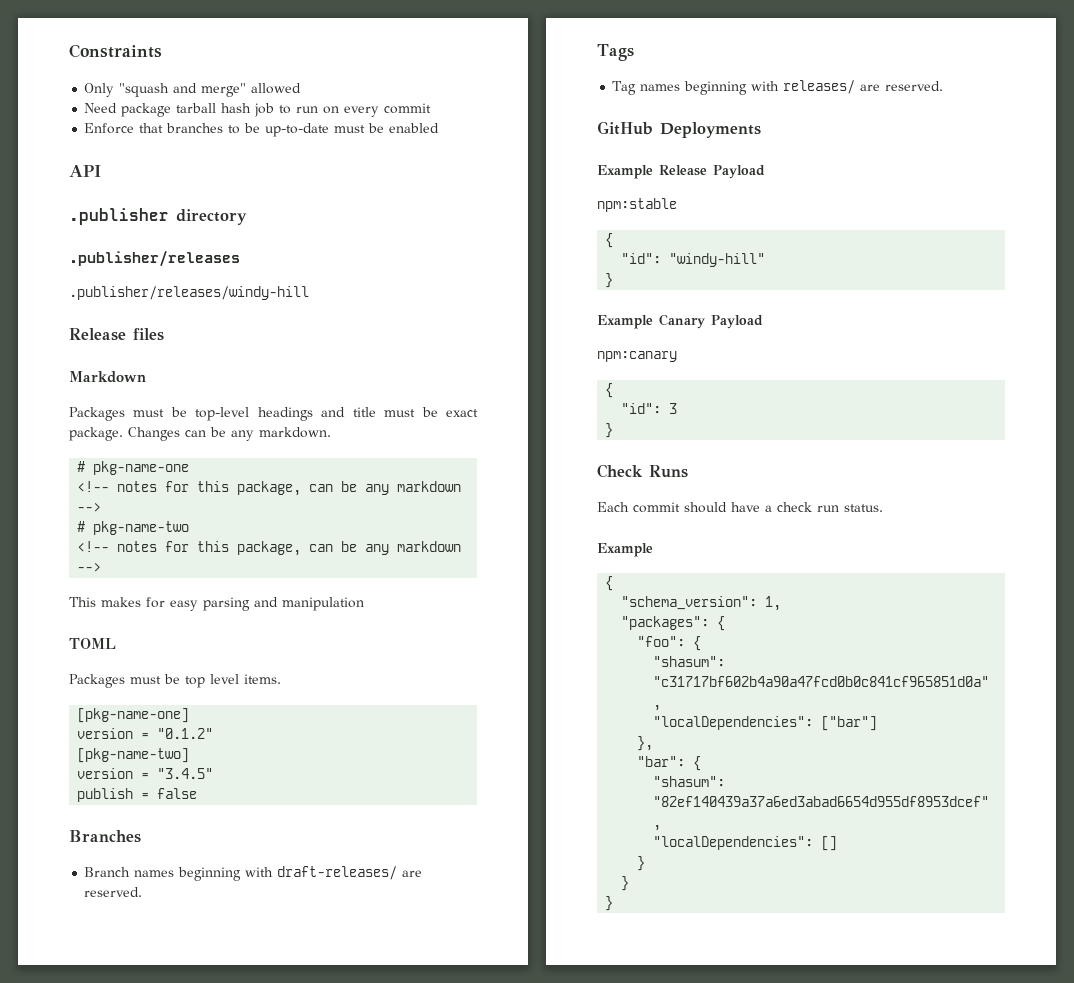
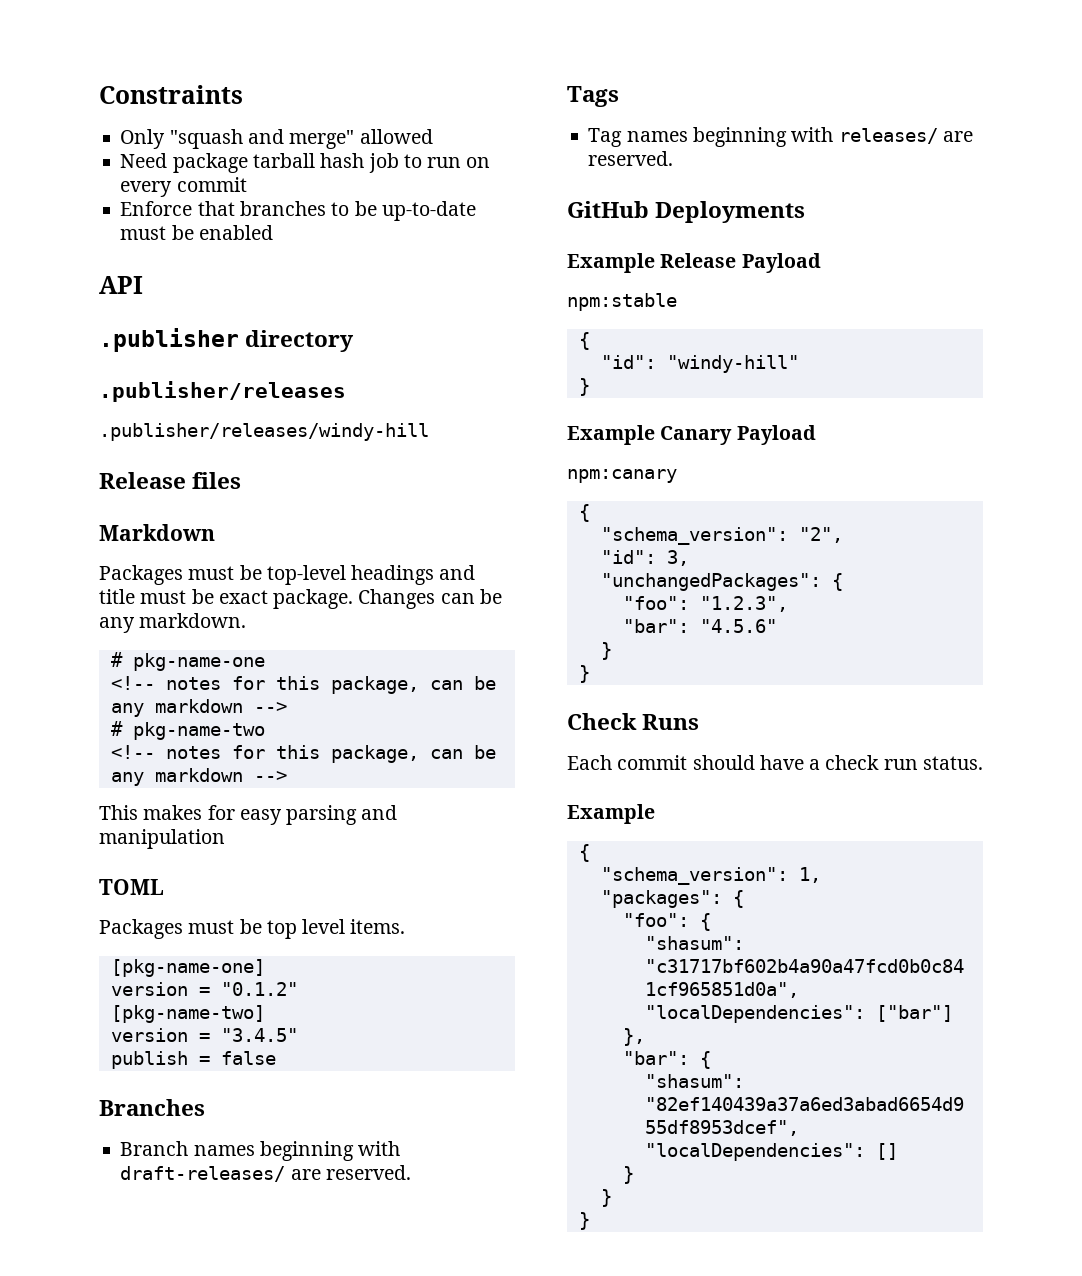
- "id": 3
+ "schema_version": "2",
+ "id": 3,
+ "unchangedPackages": {
+ "foo": "1.2.3",
+ "bar": "4.5.6"
+ }

